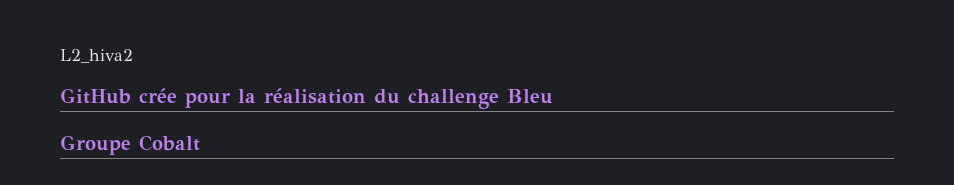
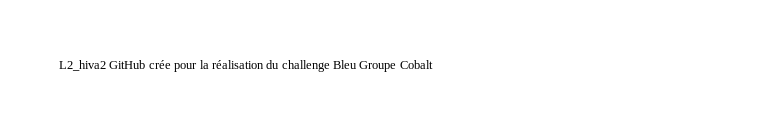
- L2_hiva2
- GitHub crée pour la réalisation du challenge Bleu
- Groupe Cobalt
+ L2_hiva2 GitHub crée pour la réalisation du challenge Bleu Groupe Cobalt

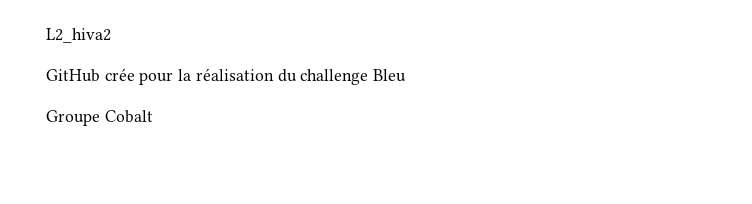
- L2_hiva2 GitHub crée pour la réalisation du challenge Bleu Groupe Cobalt
+ L2_hiva2
+ GitHub crée pour la réalisation du challenge Bleu
+ Groupe Cobalt

